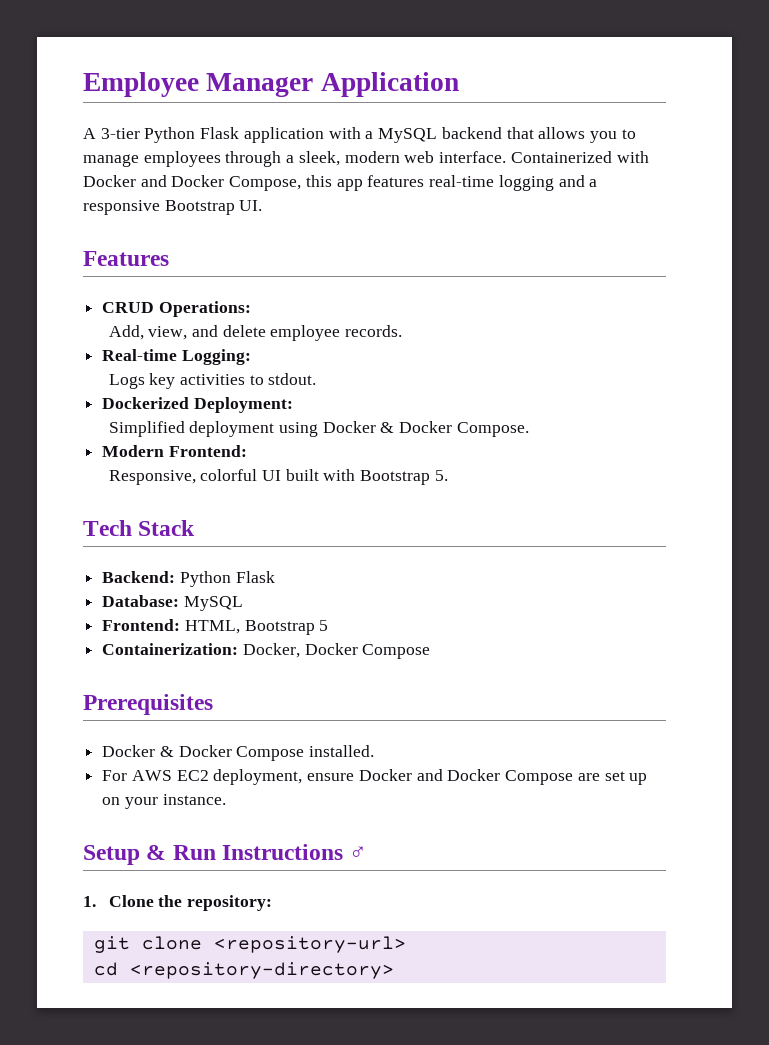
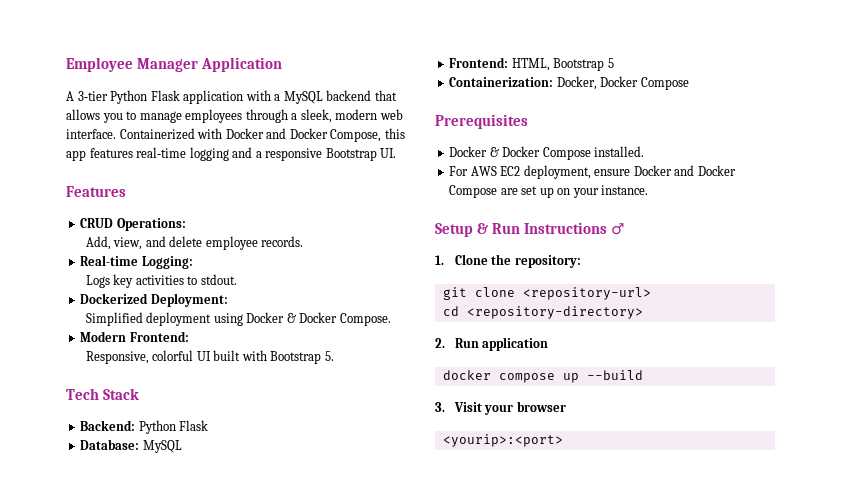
+ 2. Run application
+ docker compose up --build
+ 3. Visit your browser
+ <yourip>:<port>

